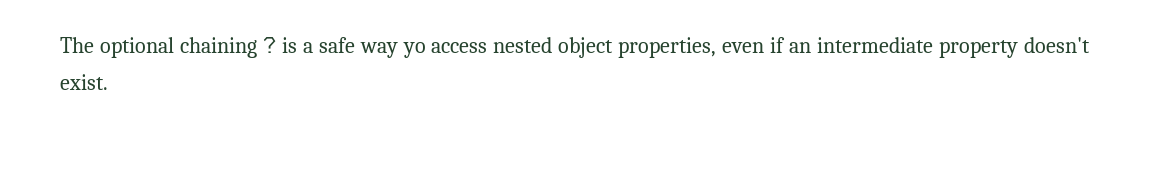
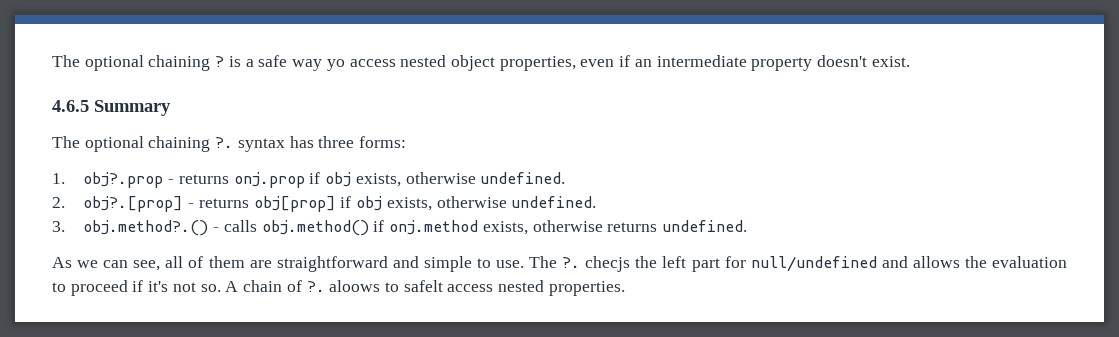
+ 4.6.5 Summary
+ The optional chaining ?. syntax has three forms:
+ 1. obj?.prop - returns onj.prop if obj exists, otherwise undefined.
+ 2. obj?.[prop] - returns obj[prop] if obj exists, otherwise undefined.
+ 3. obj.method?.() - calls obj.method() if onj.method exists, otherwise returns undefined.
+ As we can see, all of them are straightforward and simple to use. The ?. checjs the left part for null/undefined and allows the evaluation to proceed if it's not so. A chain of ?. aloows to safelt access nested properties.

